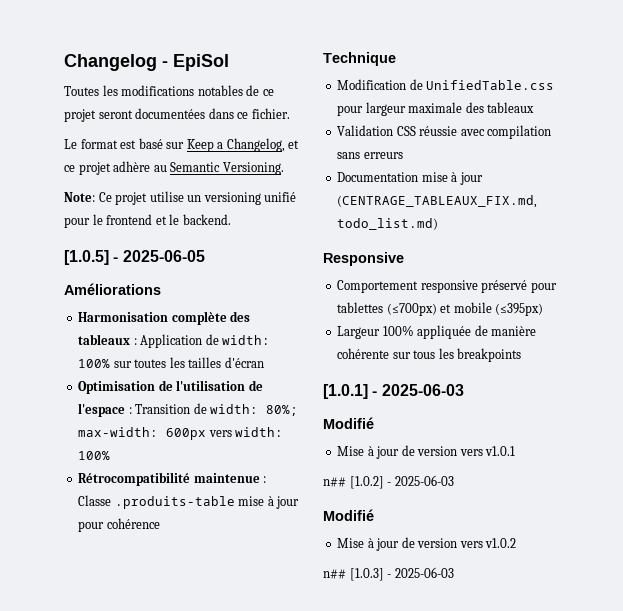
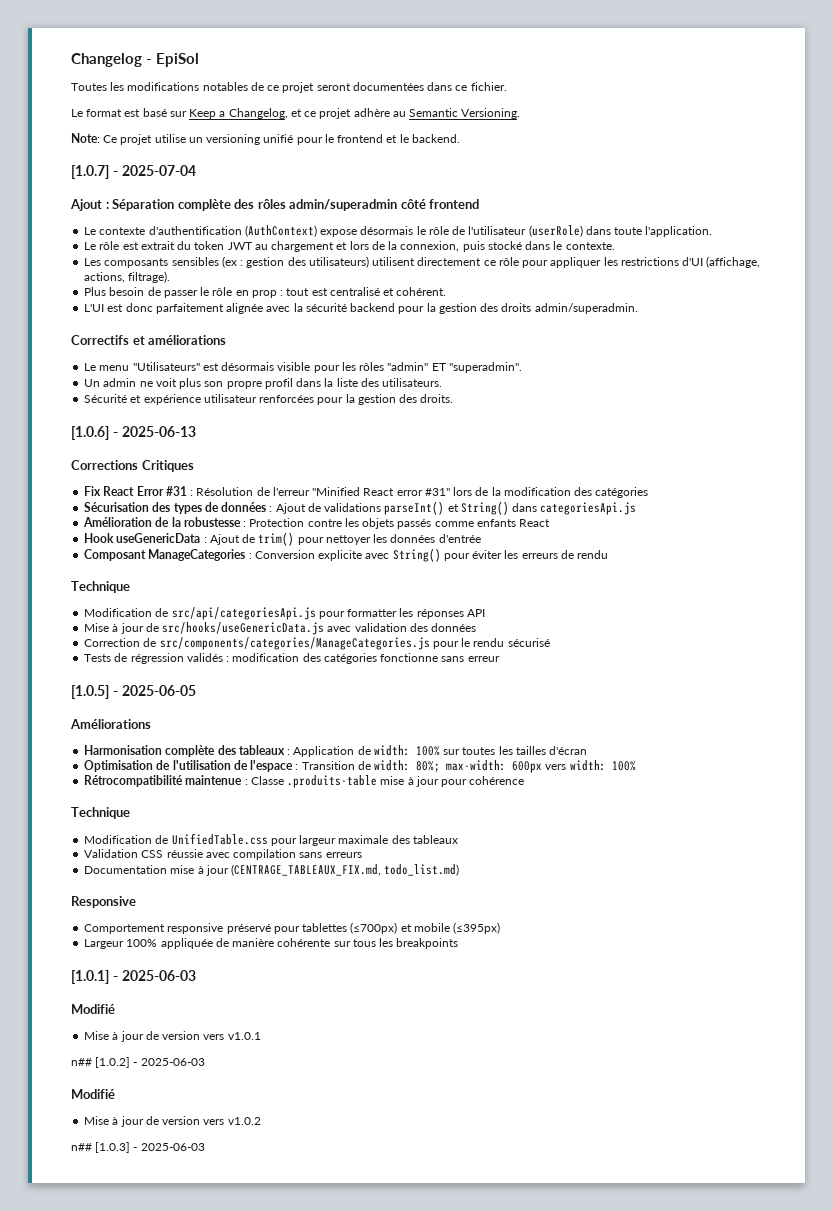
+ [1.0.7] - 2025-07-04
+ Ajout : Séparation complète des rôles admin/superadmin côté frontend
+ Le contexte d'authentification (AuthContext) expose désormais le rôle de l'utilisateur (userRole) dans toute l'application.
+ Le rôle est extrait du token JWT au chargement et lors de la connexion, puis stocké dans le contexte.
+ Les composants sensibles (ex : gestion des utilisateurs) utilisent directement ce rôle pour appliquer les restrictions d'UI (affichage, actions, filtrage).
+ Plus besoin de passer le rôle en prop : tout est centralisé et cohérent.
+ L'UI est donc parfaitement alignée avec la sécurité backend pour la gestion des droits admin/superadmin.
+ Correctifs et améliorations
+ Le menu "Utilisateurs" est désormais visible pour les rôles "admin" ET "superadmin".
+ Un admin ne voit plus son propre profil dans la liste des utilisateurs.
+ Sécurité et expérience utilisateur renforcées pour la gestion des droits.
+ [1.0.6] - 2025-06-13
+ Corrections Critiques
+ Fix React Error #31 : Résolution de l'erreur "Minified React error #31" lors de la modification des catégories
+ Sécurisation des types de données : Ajout de validations parseInt() et String() dans categoriesApi.js
+ Amélioration de la robustesse : Protection contre les objets passés comme enfants React
+ Hook useGenericData : Ajout de trim() pour nettoyer les données d'entrée
+ Composant ManageCategories : Conversion explicite avec String() pour éviter les erreurs de rendu
+ Technique
+ Modification de src/api/categoriesApi.js pour formatter les réponses API
+ Mise à jour de src/hooks/useGenericData.js avec validation des données
+ Correction de src/components/categories/ManageCategories.js pour le rendu sécurisé
+ Tests de régression validés : modification des catégories fonctionne sans erreur

